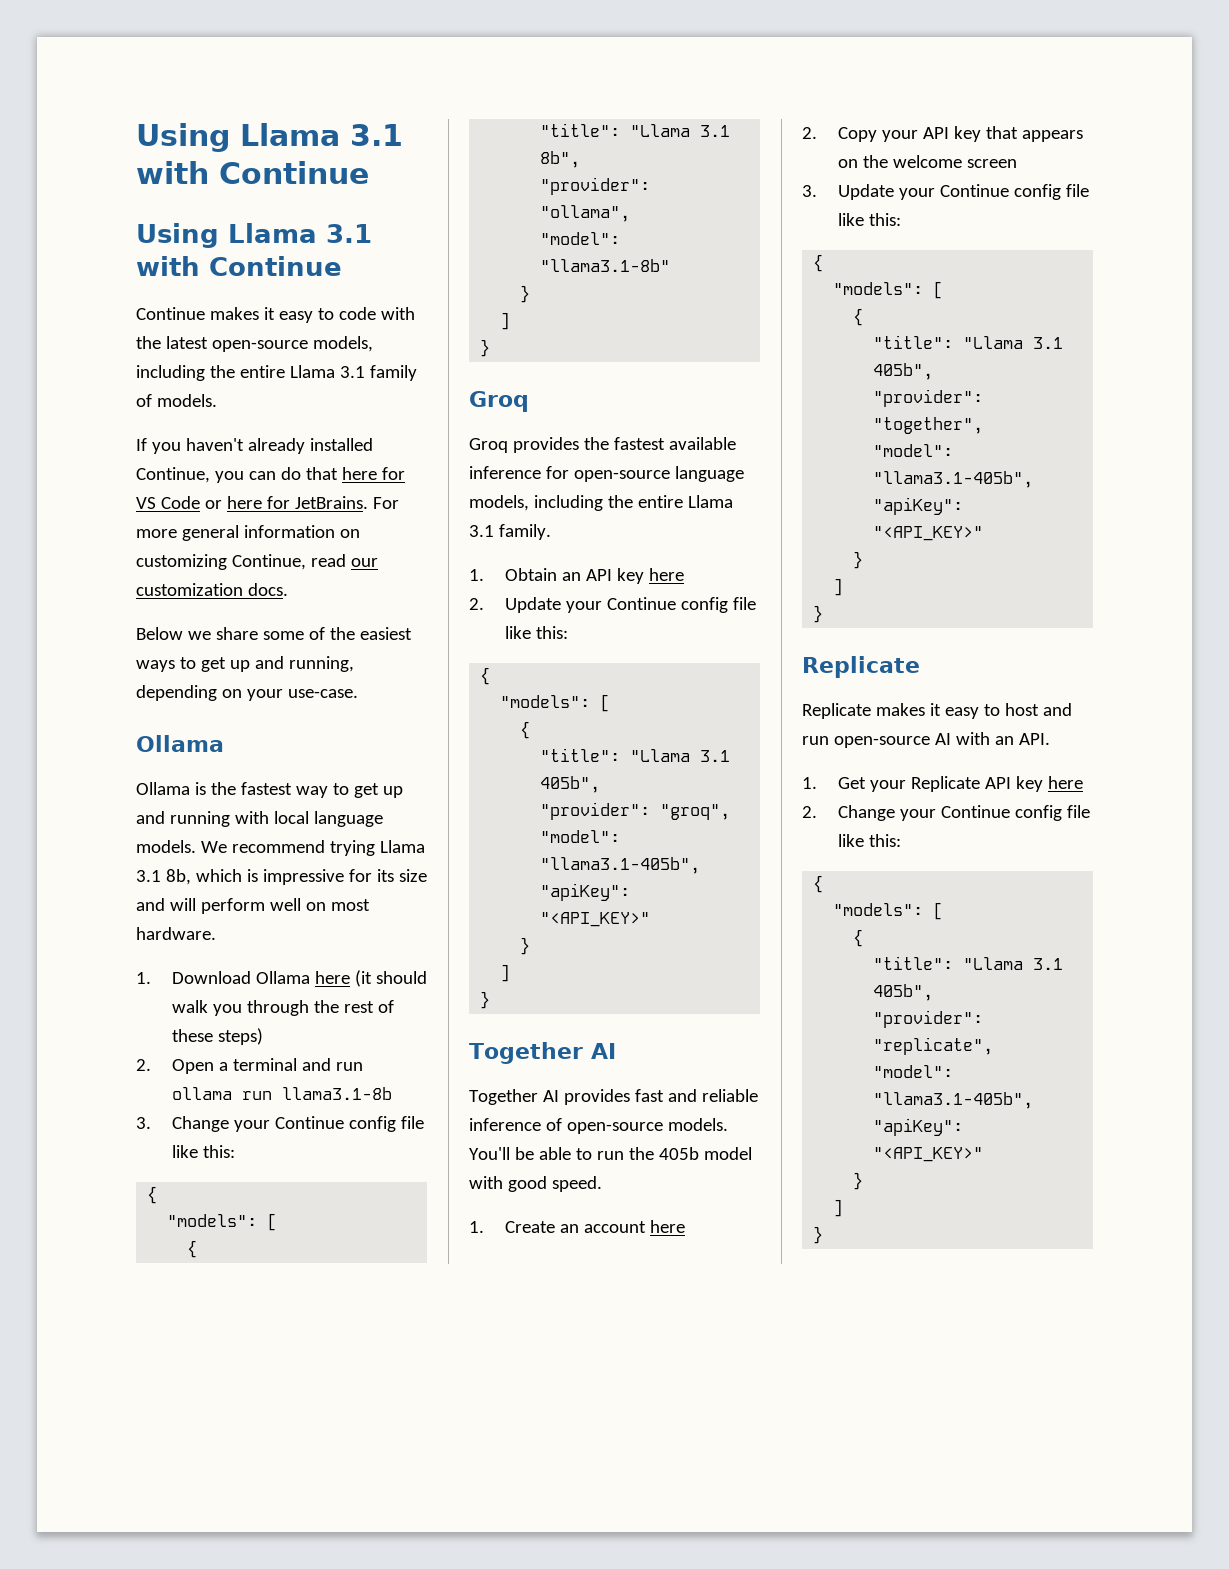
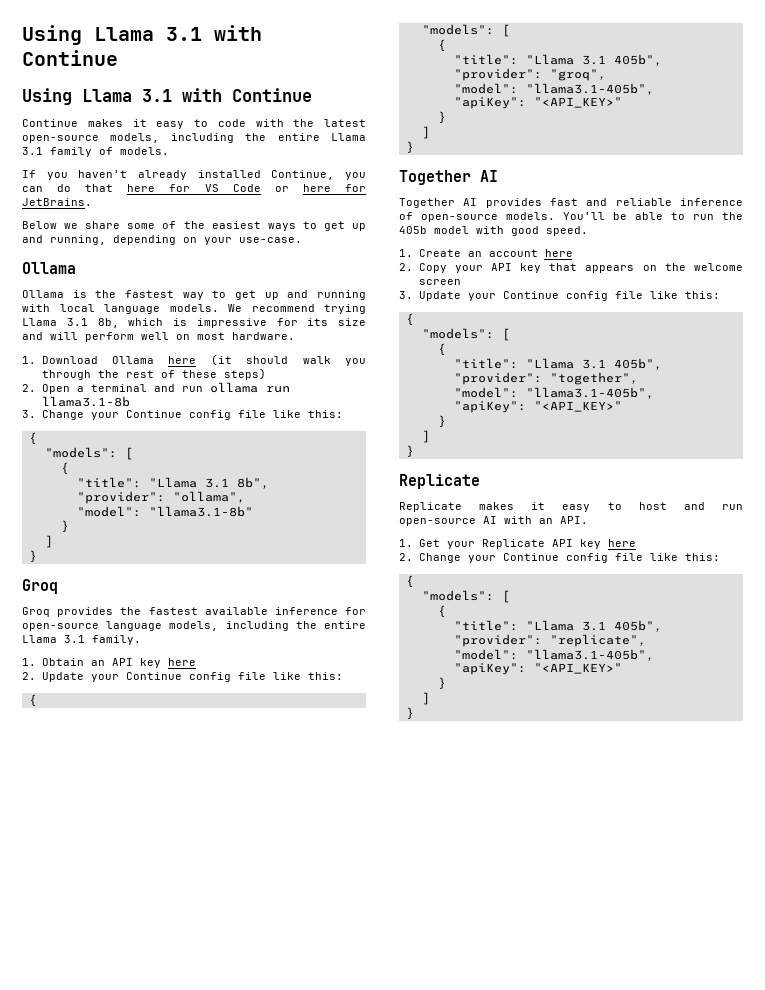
- For more general information on customizing Continue, read our customization docs.

